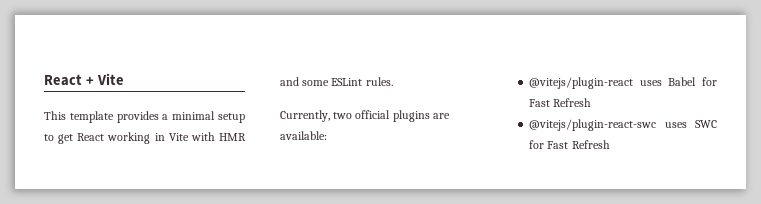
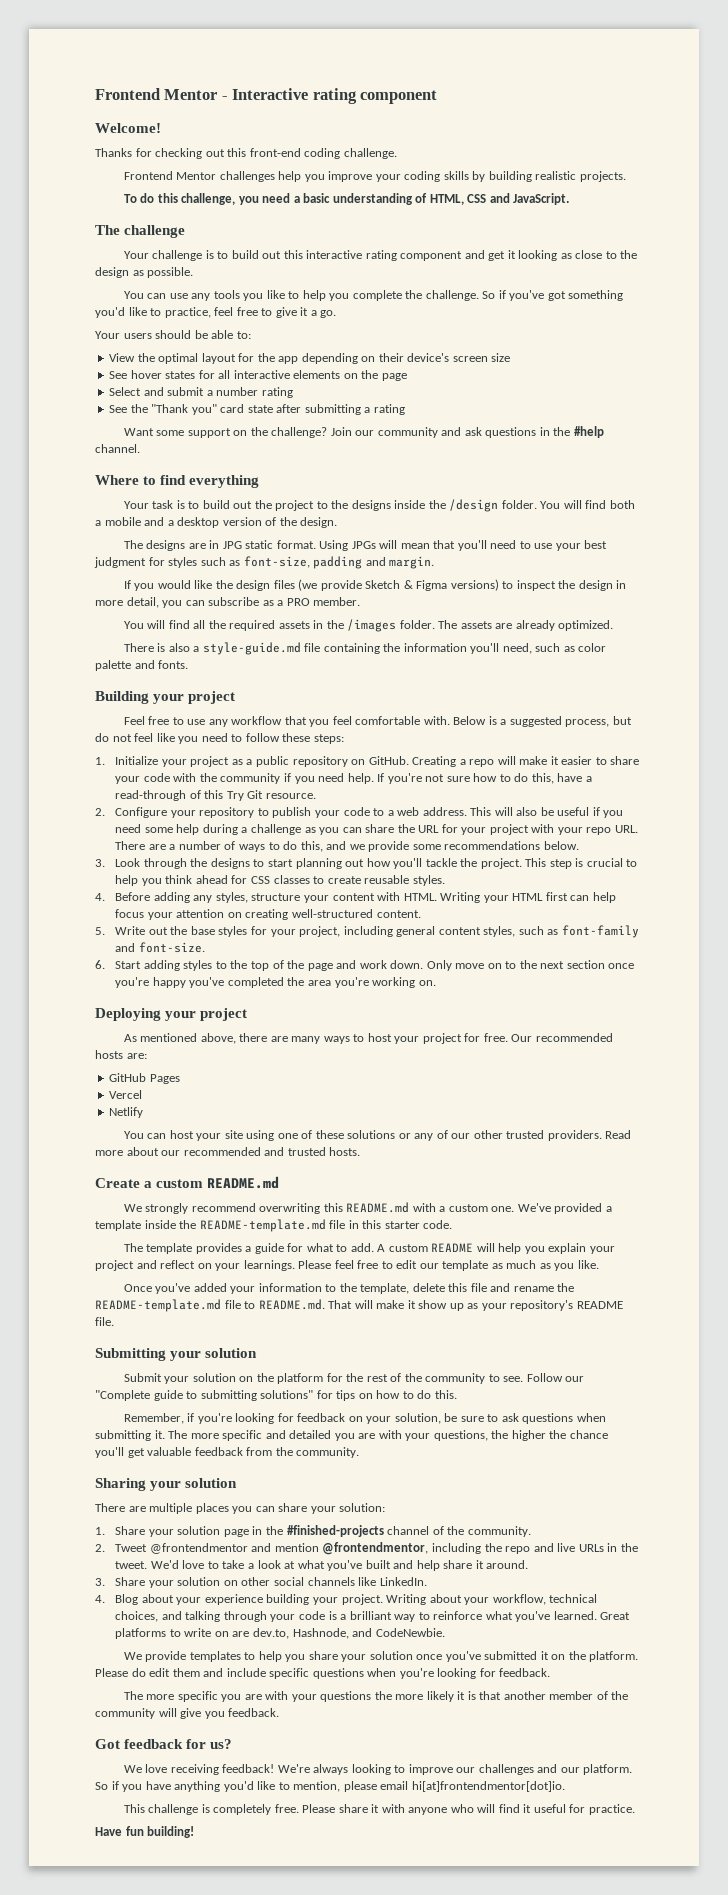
- React + Vite
- This template provides a minimal setup to get React working in Vite with HMR and some ESLint rules.
- Currently, two official plugins are available:
- @vitejs/plugin-react uses Babel for Fast Refresh
- @vitejs/plugin-react-swc uses SWC for Fast Refresh
+ Frontend Mentor - Interactive rating component
+ Welcome!
+ Thanks for checking out this front-end coding challenge.
+ Frontend Mentor challenges help you improve your coding skills by building realistic projects.
+ To do this challenge, you need a basic understanding of HTML, CSS and JavaScript.
+ The challenge
+ Your challenge is to build out this interactive rating component and get it looking as close to the design as possible.
+ You can use any tools you like to help you complete the challenge. So if you've got something you'd like to practice, feel free to give it a go.
+ Your users should be able to:
+ View the optimal layout for the app depending on their device's screen size
+ See hover states for all interactive elements on the page
+ Select and submit a number rating
+ See the "Thank you" card state after submitting a rating
+ Want some support on the challenge? Join our community and ask questions in the #help channel.
+ Where to find everything
+ Your task is to build out the project to the designs inside the /design folder. You will find both a mobile and a desktop version of the design.
+ The designs are in JPG static format. Using JPGs will mean that you'll need to use your best judgment for styles such as font-size, padding and margin.
+ If you would like the design files (we provide Sketch & Figma versions) to inspect the design in more detail, you can subscribe as a PRO member.
+ You will find all the required assets in the /images folder. The assets are already optimized.
+ There is also a style-guide.md file containing the information you'll need, such as color palette and fonts.
+ Building your project
+ Feel free to use any workflow that you feel comfortable with. Below is a suggested process, but do not feel like you need to follow these steps:
+ 1. Initialize your project as a public repository on GitHub. Creating a repo will make it easier to share your code with the community if you need help. If you're not sure how to do this, have a read-through of this Try Git resource.
+ 2. Configure your repository to publish your code to a web address. This will also be useful if you need some help during a challenge as you can share the URL for your project with your repo URL. There are a number of ways to do this, and we provide some recommendations below.
+ 3. Look through the designs to start planning out how you'll tackle the project. This step is crucial to help you think ahead for CSS classes to create reusable styles.
+ 4. Before adding any styles, structure your content with HTML. Writing your HTML first can help focus your attention on creating well-structured content.
+ 5. Write out the base styles for your project, including general content styles, such as font-family and font-size.
+ 6. Start adding styles to the top of the page and work down. Only move on to the next section once you're happy you've completed the area you're working on.
+ Deploying your project
+ As mentioned above, there are many ways to host your project for free. Our recommended hosts are:
+ GitHub Pages
+ Vercel
+ Netlify
+ You can host your site using one of these solutions or any of our other trusted providers. Read more about our recommended and trusted hosts.
+ Create a custom README.md
+ We strongly recommend overwriting this README.md with a custom one. We've provided a template inside the README-template.md file in this starter code.
+ The template provides a guide for what to add. A custom README will help you explain your project and reflect on your learnings. Please feel free to edit our template as much as you like.
+ Once you've added your information to the template, delete this file and rename the README-template.md file to README.md. That will make it show up as your repository's README file.
+ Submitting your solution
+ Submit your solution on the platform for the rest of the community to see. Follow our "Complete guide to submitting solutions" for tips on how to do this.
+ Remember, if you're looking for feedback on your solution, be sure to ask questions when submitting it. The more specific and detailed you are with your questions, the higher the chance you'll get valuable feedback from the community.
+ Sharing your solution
+ There are multiple places you can share your solution:
+ 1. Share your solution page in the #finished-projects channel of the community.
+ 2. Tweet @frontendmentor and mention @frontendmentor, including the repo and live URLs in the tweet. We'd love to take a look at what you've built and help share it around.
+ 3. Share your solution on other social channels like LinkedIn.
+ 4. Blog about your experience building your project. Writing about your workflow, technical choices, and talking through your code is a brilliant way to reinforce what you've learned. Great platforms to write on are dev.to, Hashnode, and CodeNewbie.
+ We provide templates to help you share your solution once you've submitted it on the platform. Please do edit them and include specific questions when you're looking for feedback.
+ The more specific you are with your questions the more likely it is that another member of the community will give you feedback.
+ Got feedback for us?
+ We love receiving feedback! We're always looking to improve our challenges and our platform. So if you have anything you'd like to mention, please email hi[at]frontendmentor[dot]io.
+ This challenge is completely free. Please share it with anyone who will find it useful for practice.
+ Have fun building!

